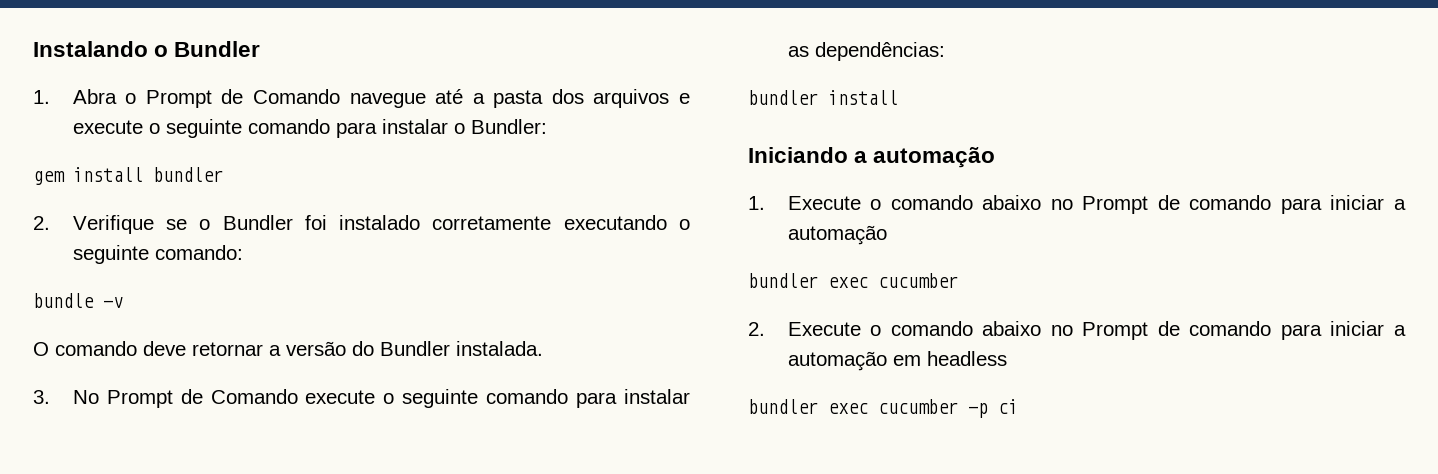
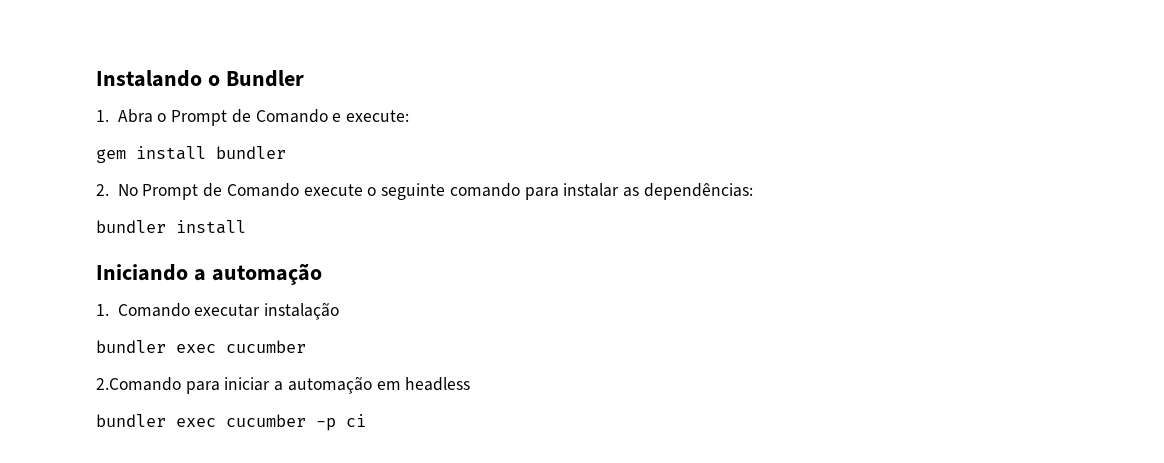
- 1. Abra o Prompt de Comando navegue até a pasta dos arquivos e execute o seguinte comando para instalar o Bundler:
+ 1. Abra o Prompt de Comando e execute:
  gem install bundler
- 2. Verifique se o Bundler foi instalado corretamente executando o seguinte comando:
- bundle -v
- O comando deve retornar a versão do Bundler instalada.
- 3. No Prompt de Comando execute o seguinte comando para instalar as dependências:
+ 2. No Prompt de Comando execute o seguinte comando para instalar as dependências:
- 1. Execute o comando abaixo no Prompt de comando para iniciar a automação
+ 1. Comando executar instalação
  bundler exec cucumber
- 2. Execute o comando abaixo no Prompt de comando para iniciar a automação em headless
+ 2.Comando para iniciar a automação em headless

